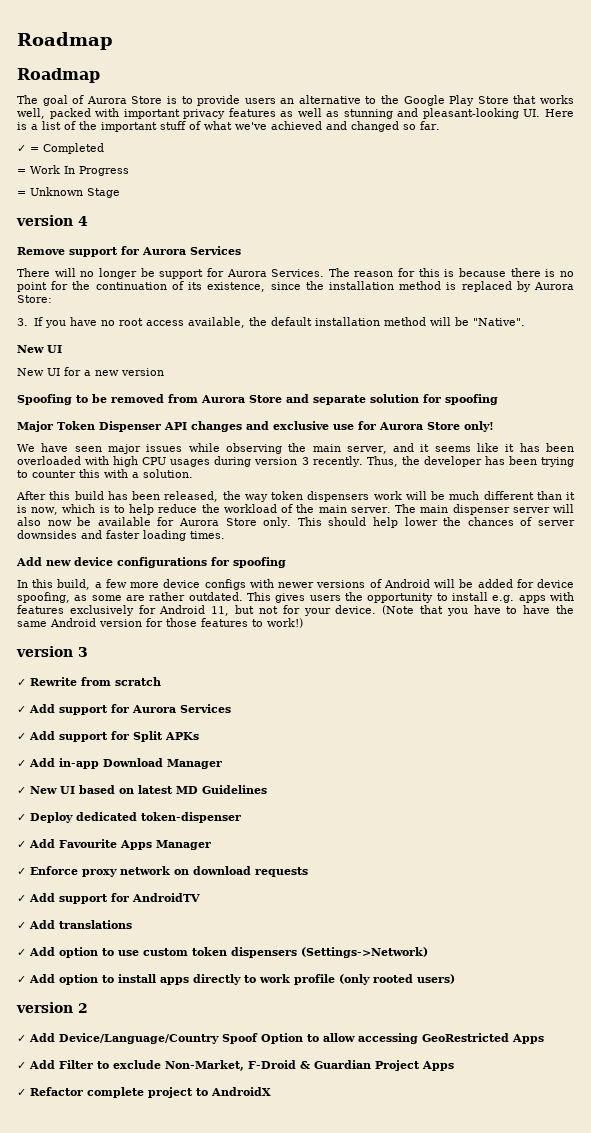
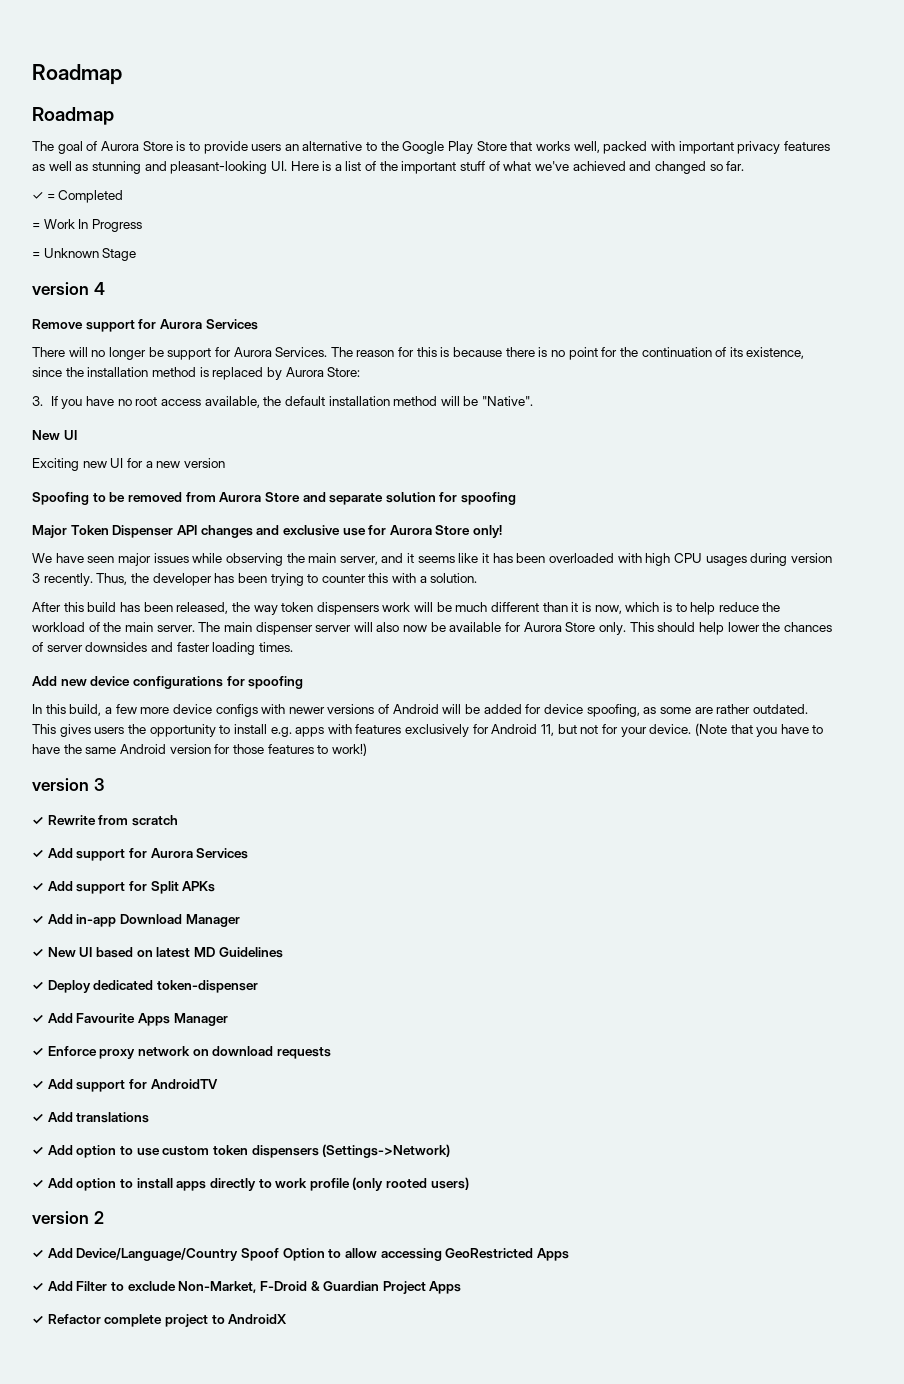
- New UI for a new version
+ Exciting new UI for a new version

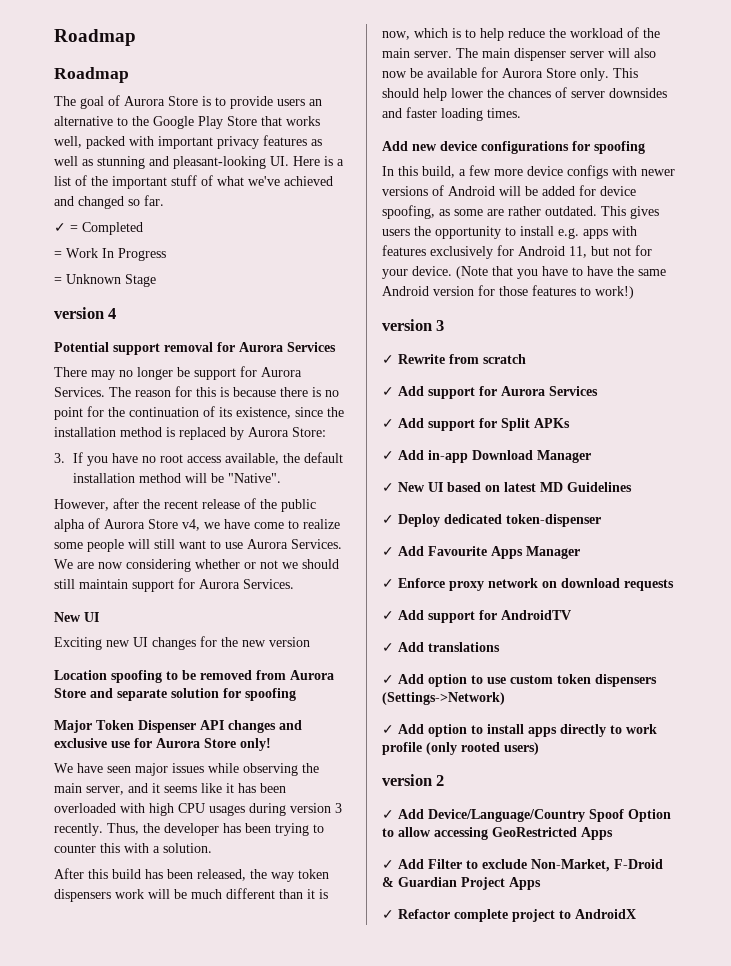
- Remove support for Aurora Services
+ Potential support removal for Aurora Services
- There will no longer be support for Aurora Services.
+ There may no longer be support for Aurora Services.
+ However, after the recent release of the public alpha of Aurora Store v4, we have come to realize some people will still want to use Aurora Services. We are now considering whether or not we should still maintain support for Aurora Services.
- Exciting new UI for a new version
+ Exciting new UI changes for the new version
- Spoofing to be removed from Aurora Store and separate solution for spoofing
+ Location spoofing to be removed from Aurora Store and separate solution for spoofing

